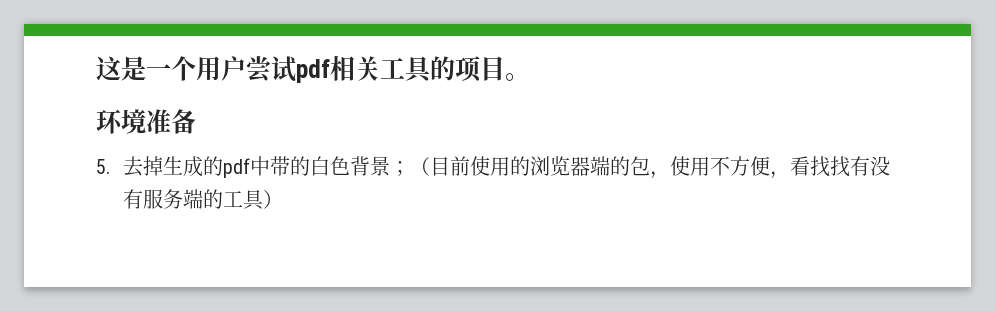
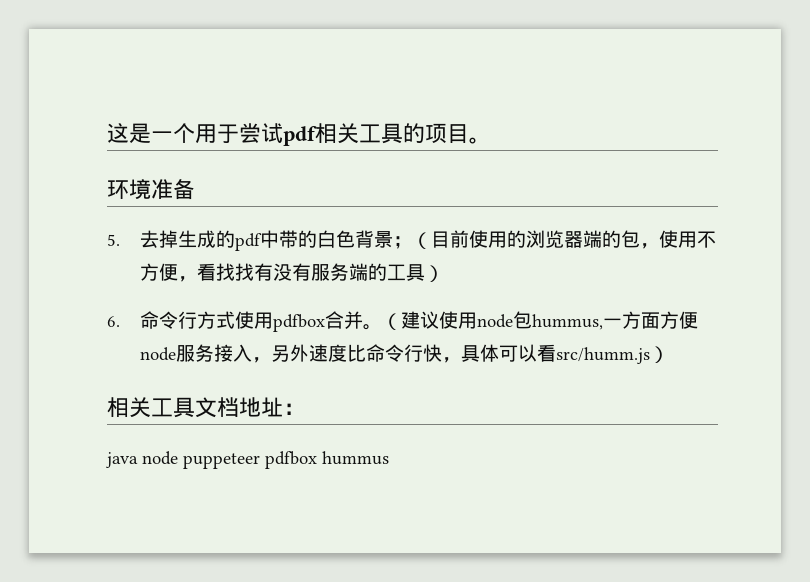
- 这是一个用户尝试pdf相关工具的项目。
+ 这是一个用于尝试pdf相关工具的项目。
+ 6.命令行方式使用pdfbox合并。（建议使用node包hummus,一方面方便node服务接入，另外速度比命令行快，具体可以看src/humm.js）
+ 相关工具文档地址：
+ java node puppeteer pdfbox hummus

